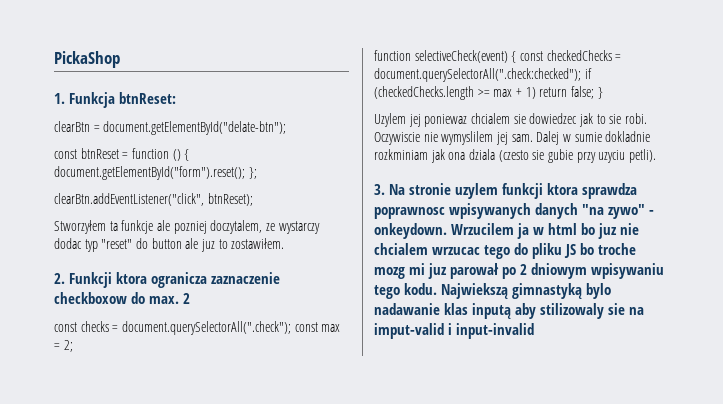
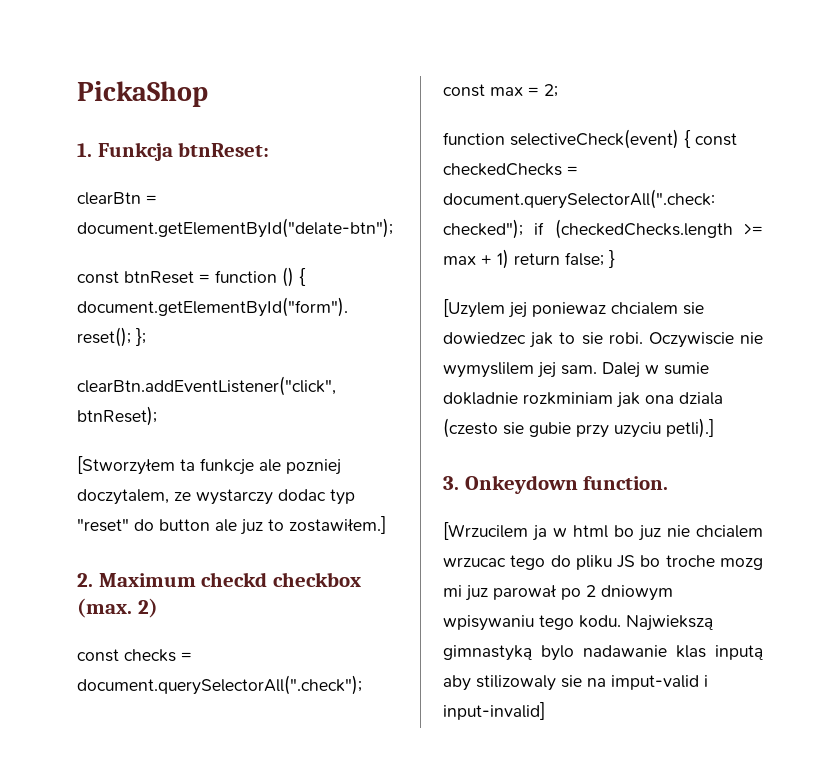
- Stworzyłem ta funkcje ale pozniej doczytalem, ze wystarczy dodac typ "reset" do button ale juz to zostawiłem.
+ [Stworzyłem ta funkcje ale pozniej doczytalem, ze wystarczy dodac typ "reset" do button ale juz to zostawiłem.]
- 2. Funkcji ktora ogranicza zaznaczenie checkboxow do max. 2
+ 2. Maximum checkd checkbox (max. 2)
- Uzylem jej poniewaz chcialem sie dowiedzec jak to sie robi.
+ [Uzylem jej poniewaz chcialem sie dowiedzec jak to sie robi.
- Dalej w sumie dokladnie rozkminiam jak ona dziala (czesto sie gubie przy uzyciu petli).
+ Dalej w sumie dokladnie rozkminiam jak ona dziala (czesto sie gubie przy uzyciu petli).]
- 3. Na stronie uzylem funkcji ktora sprawdza poprawnosc wpisywanych danych "na zywo" - onkeydown. Wrzucilem ja w html bo juz nie chcialem wrzucac tego do pliku JS bo troche mozg mi juz parował po 2 dniowym wpisywaniu tego kodu.
+ 3. Onkeydown function.
+ [Wrzucilem ja w html bo juz nie chcialem wrzucac tego do pliku JS bo troche mozg mi juz parował po 2 dniowym wpisywaniu tego kodu.
- Najwiekszą gimnastyką bylo nadawanie klas inputą aby stilizowaly sie na imput-valid i input-invalid
+ Najwiekszą gimnastyką bylo nadawanie klas inputą aby stilizowaly sie na imput-valid i input-invalid]

